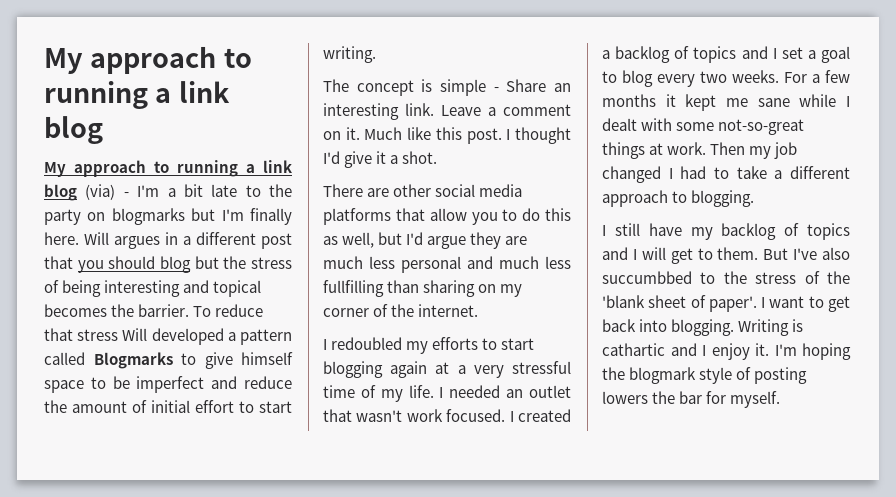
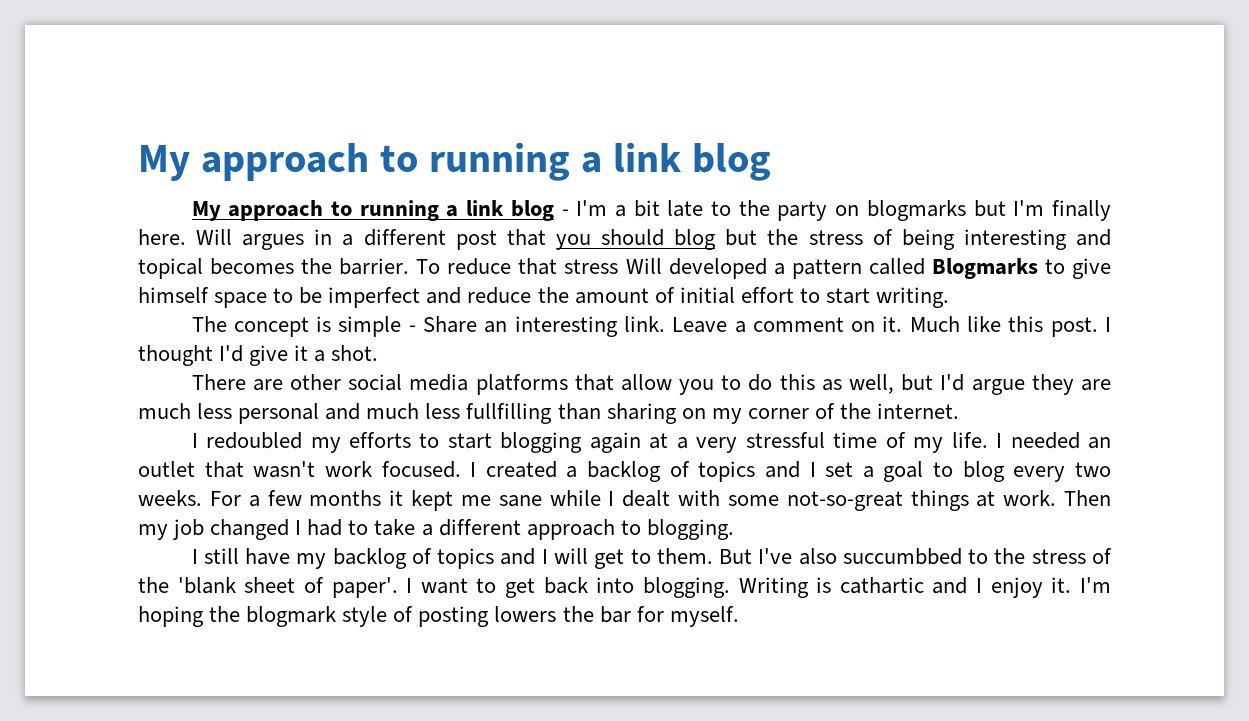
- My approach to running a link blog (via) - I'm a bit late to the party on blogmarks but I'm finally here.
+ My approach to running a link blog - I'm a bit late to the party on blogmarks but I'm finally here.

